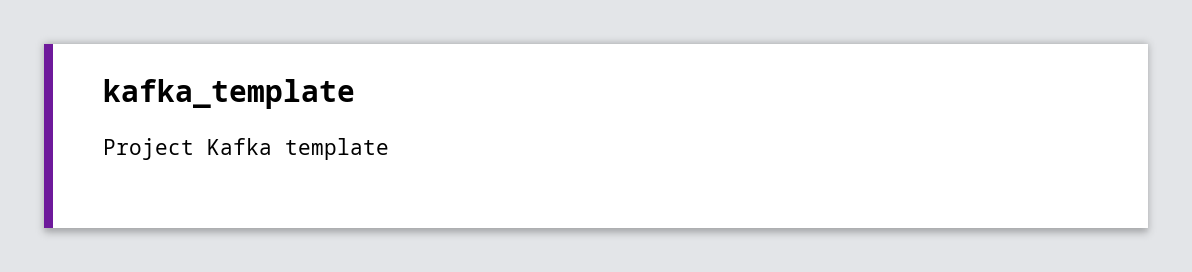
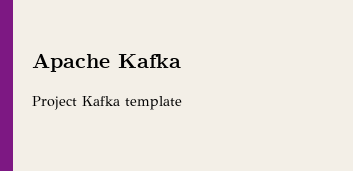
- kafka_template
+ Apache Kafka

